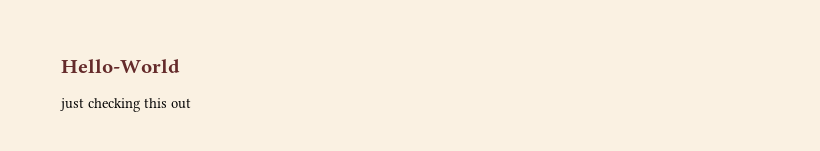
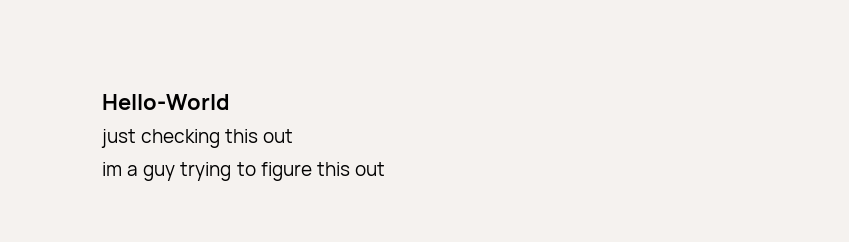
+ im a guy trying to figure this out

